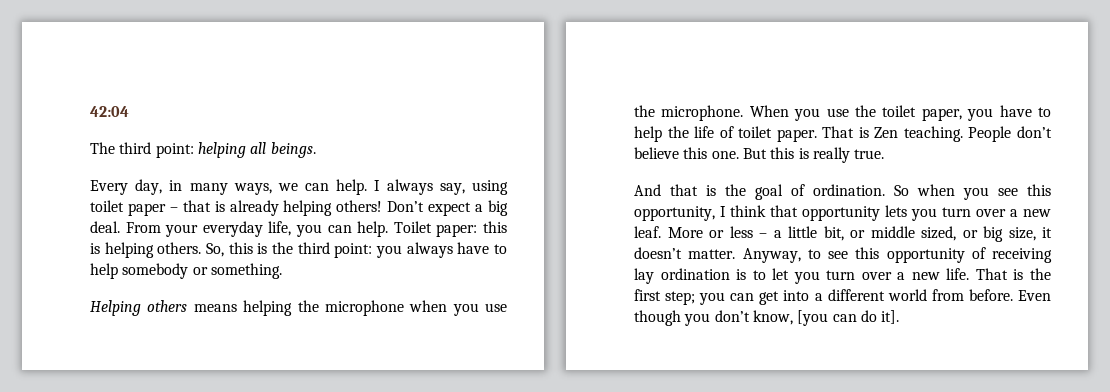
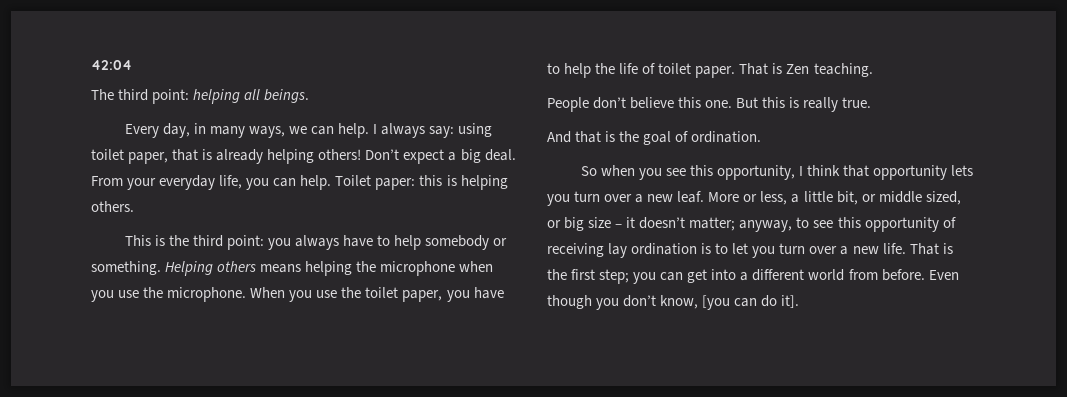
- I always say, using toilet paper – that is already helping others!
+ I always say: using toilet paper, that is already helping others!
- Toilet paper: this is helping others. So, this is the third point: you always have to help somebody or something.
- Helping others means helping the microphone when you use the microphone.
+ Toilet paper: this is helping others.
+ This is the third point: you always have to help somebody or something. Helping others means helping the microphone when you use the microphone.
- That is Zen teaching. People don’t believe this one.
+ That is Zen teaching.
+ People don’t believe this one.
- And that is the goal of ordination. So when you see this opportunity, I think that opportunity lets you turn over a new leaf.
+ And that is the goal of ordination.
+ So when you see this opportunity, I think that opportunity lets you turn over a new leaf.
- More or less – a little bit, or middle sized, or big size, it doesn’t matter. Anyway, to see this opportunity of receiving lay ordination is to let you turn over a new life.
+ More or less, a little bit, or middle sized, or big size – it doesn’t matter; anyway, to see this opportunity of receiving lay ordination is to let you turn over a new life.

